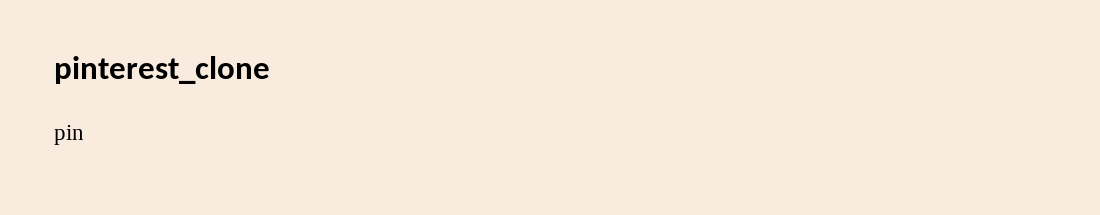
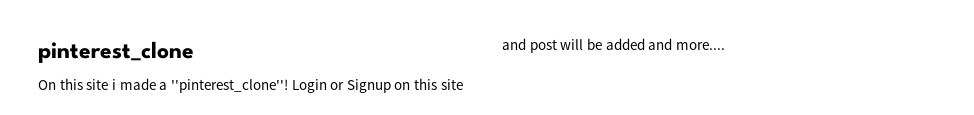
- pin
+ On this site i made a ''pinterest_clone''! Login or Signup on this site and post will be added and more....

